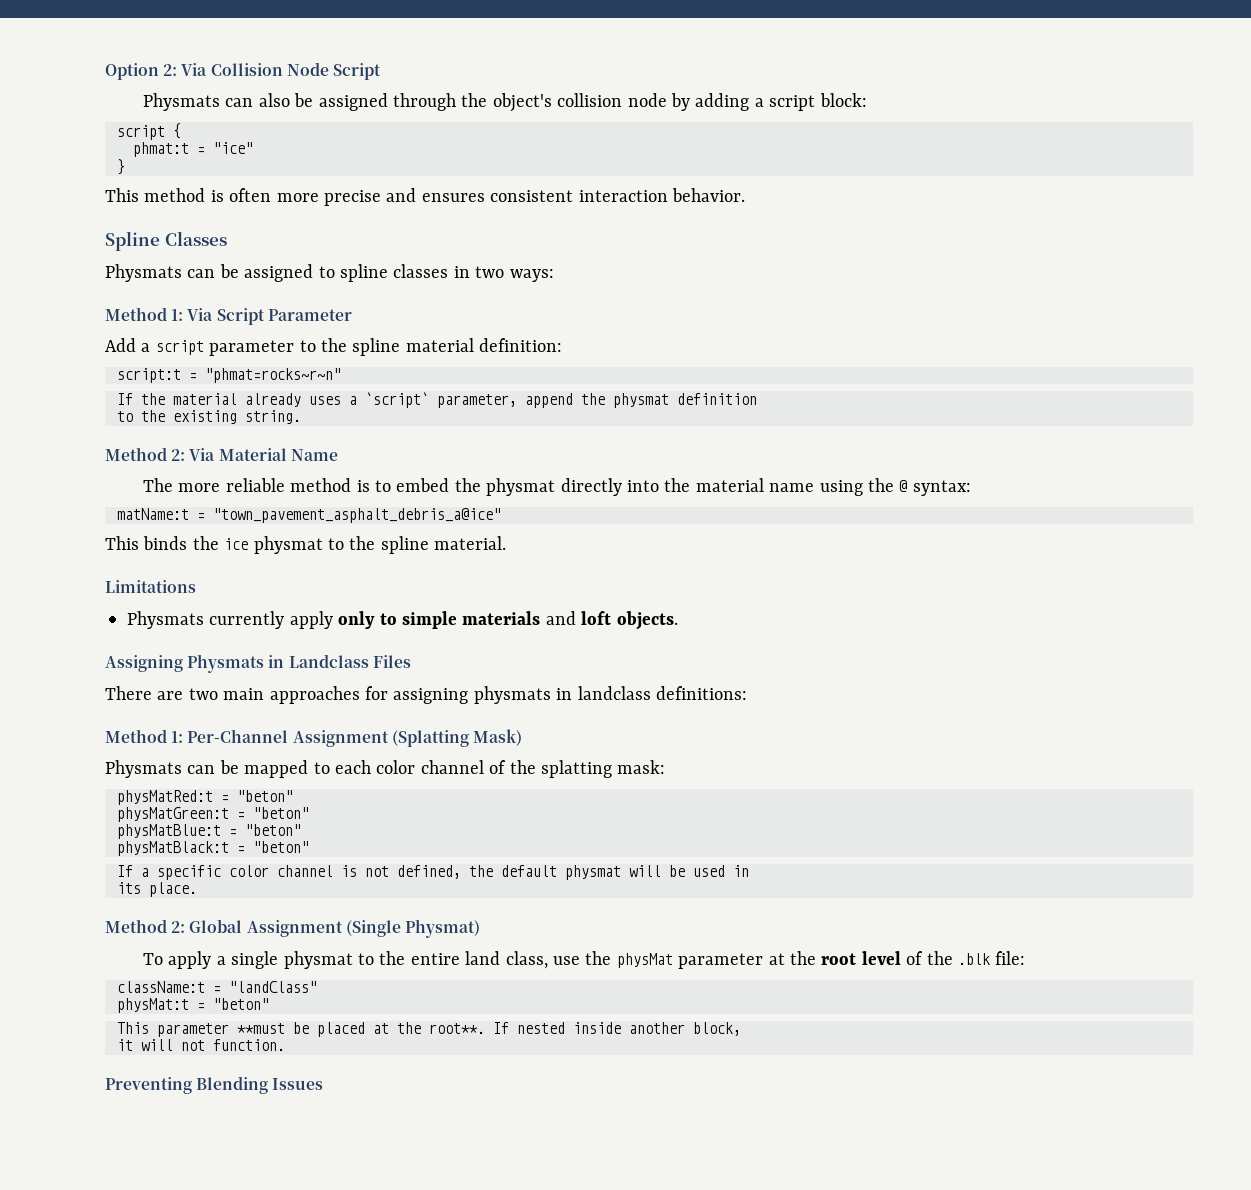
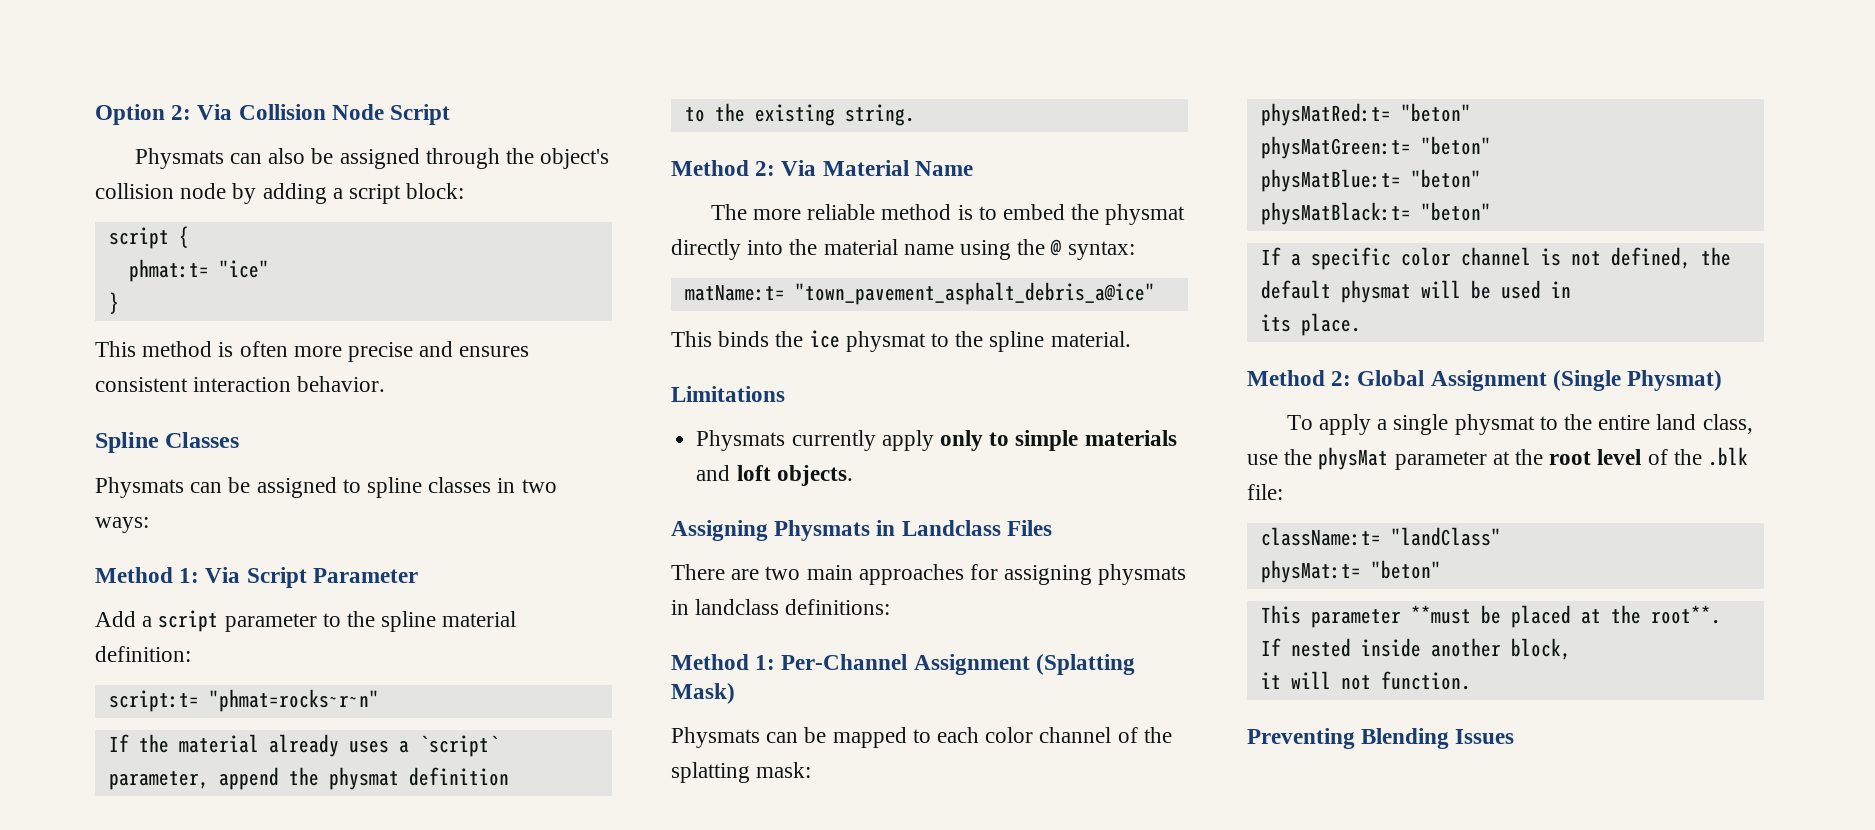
- phmat:t = "ice"
+ phmat:t= "ice"
- script:t = "phmat=rocks~r~n"
+ script:t= "phmat=rocks~r~n"
- matName:t = "town_pavement_asphalt_debris_a@ice"
+ matName:t= "town_pavement_asphalt_debris_a@ice"
- physMatRed:t = "beton"
- physMatGreen:t = "beton"
- physMatBlue:t = "beton"
- physMatBlack:t = "beton"
+ physMatRed:t= "beton"
+ physMatGreen:t= "beton"
+ physMatBlue:t= "beton"
+ physMatBlack:t= "beton"
- className:t = "landClass"
+ className:t= "landClass"
- physMat:t = "beton"
+ physMat:t= "beton"

